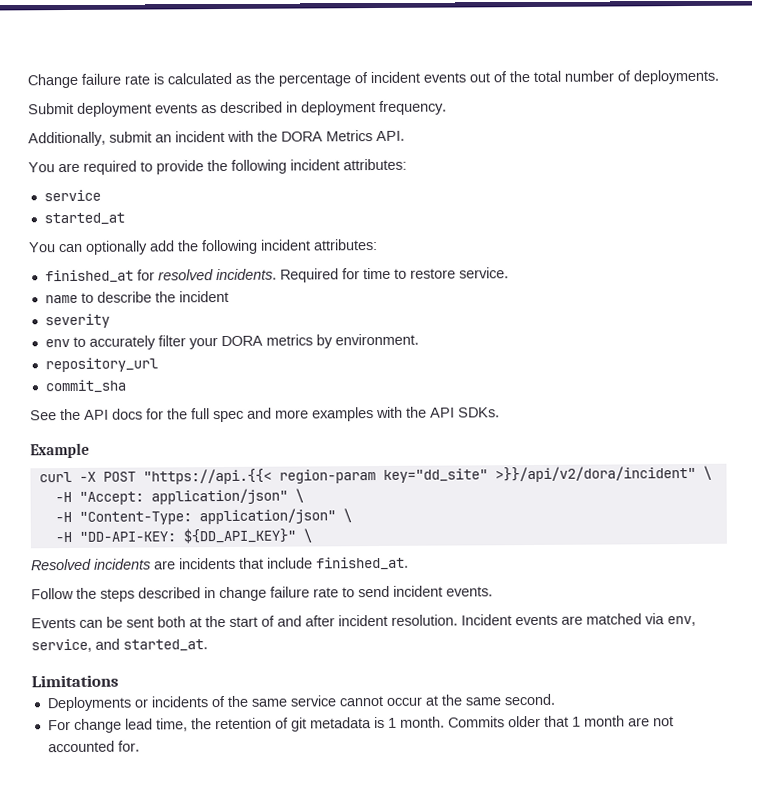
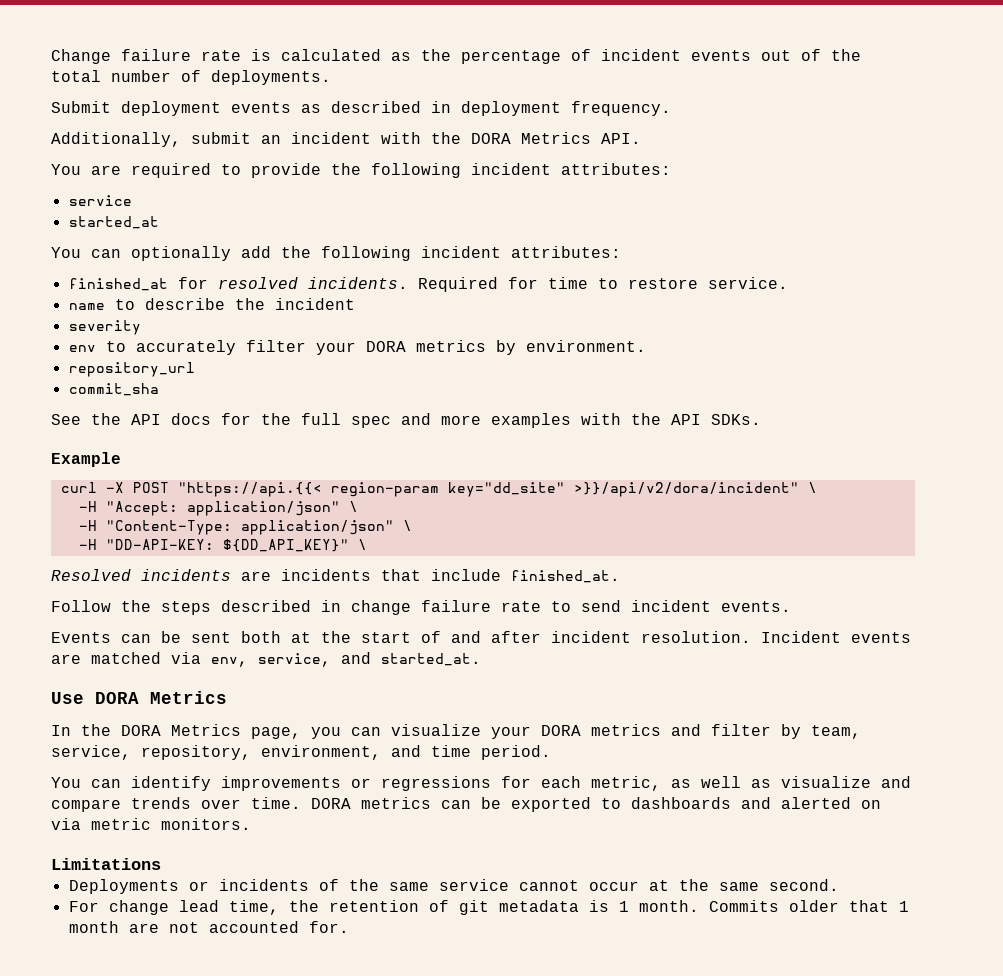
+ Use DORA Metrics
+ In the DORA Metrics page, you can visualize your DORA metrics and filter by team, service, repository, environment, and time period.
+ You can identify improvements or regressions for each metric, as well as visualize and compare trends over time. DORA metrics can be exported to dashboards and alerted on via metric monitors.

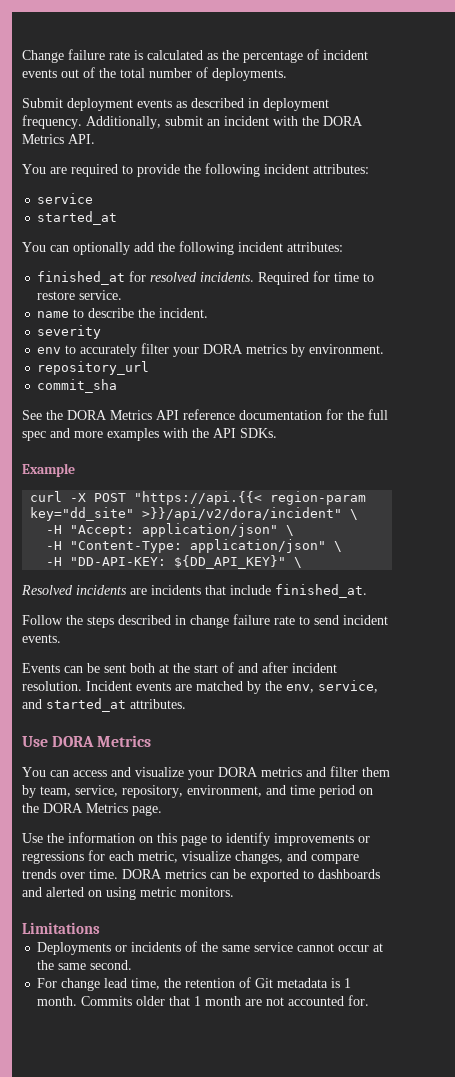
- Submit deployment events as described in deployment frequency.
- Additionally, submit an incident with the DORA Metrics API.
+ Submit deployment events as described in deployment frequency. Additionally, submit an incident with the DORA Metrics API.
- name to describe the incident
+ name to describe the incident.
- See the API docs for the full spec and more examples with the API SDKs.
+ See the DORA Metrics API reference documentation for the full spec and more examples with the API SDKs.
- Incident events are matched via env, service, and started_at.
+ Incident events are matched by the env, service, and started_at attributes.
- In the DORA Metrics page, you can visualize your DORA metrics and filter by team, service, repository, environment, and time period.
- You can identify improvements or regressions for each metric, as well as visualize and compare trends over time.
+ You can access and visualize your DORA metrics and filter them by team, service, repository, environment, and time period on the DORA Metrics page.
+ Use the information on this page to identify improvements or regressions for each metric, visualize changes, and compare trends over time.
- DORA metrics can be exported to dashboards and alerted on via metric monitors.
+ DORA metrics can be exported to dashboards and alerted on using metric monitors.
- For change lead time, the retention of git metadata is 1 month.
+ For change lead time, the retention of Git metadata is 1 month.

